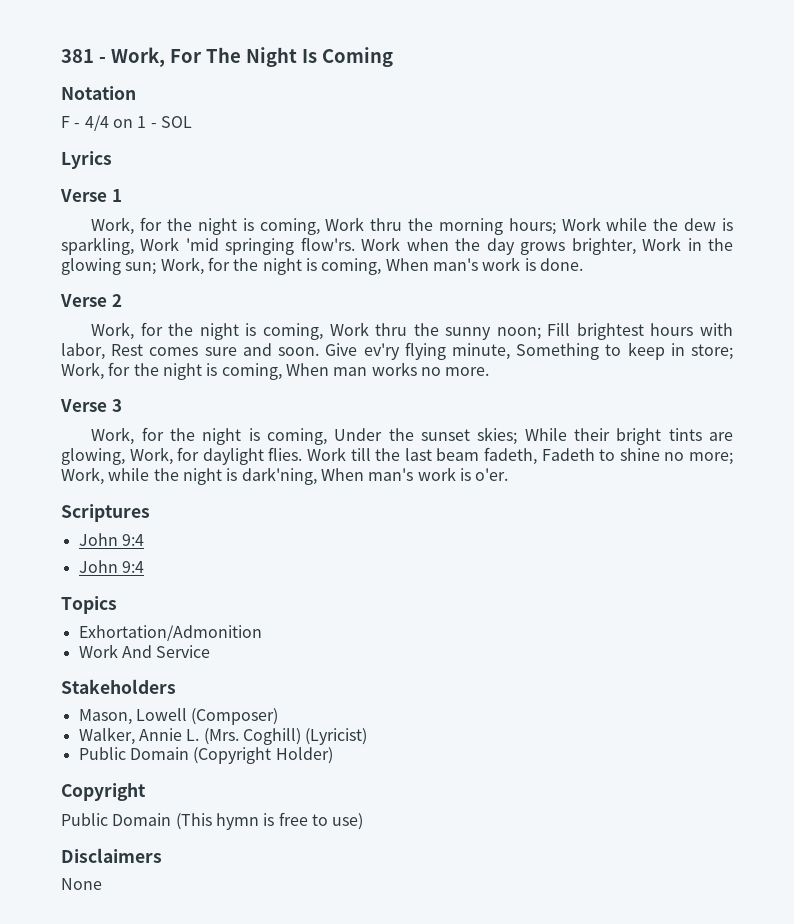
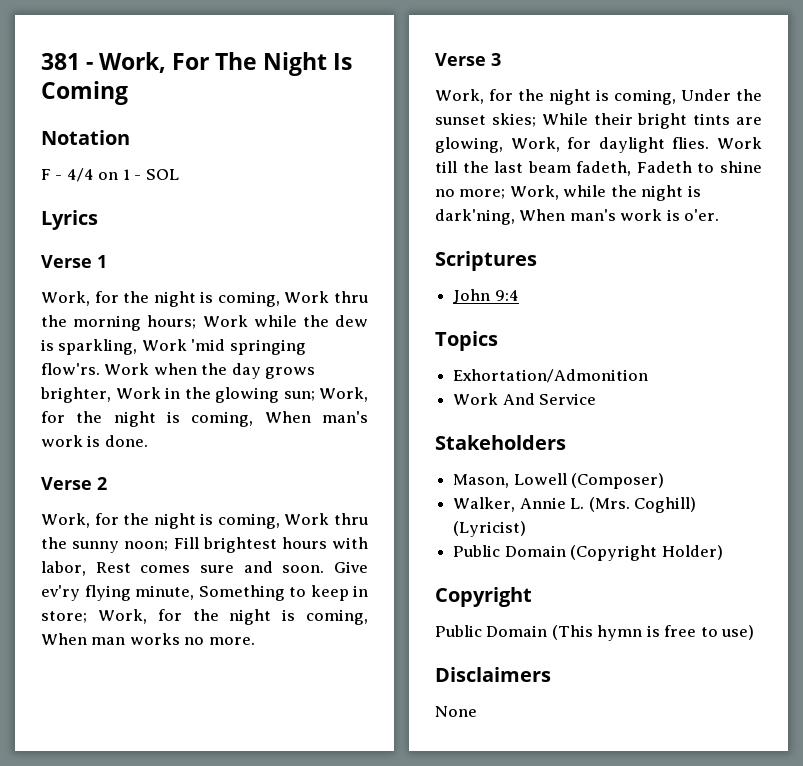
  Scriptures
- John 9:4

